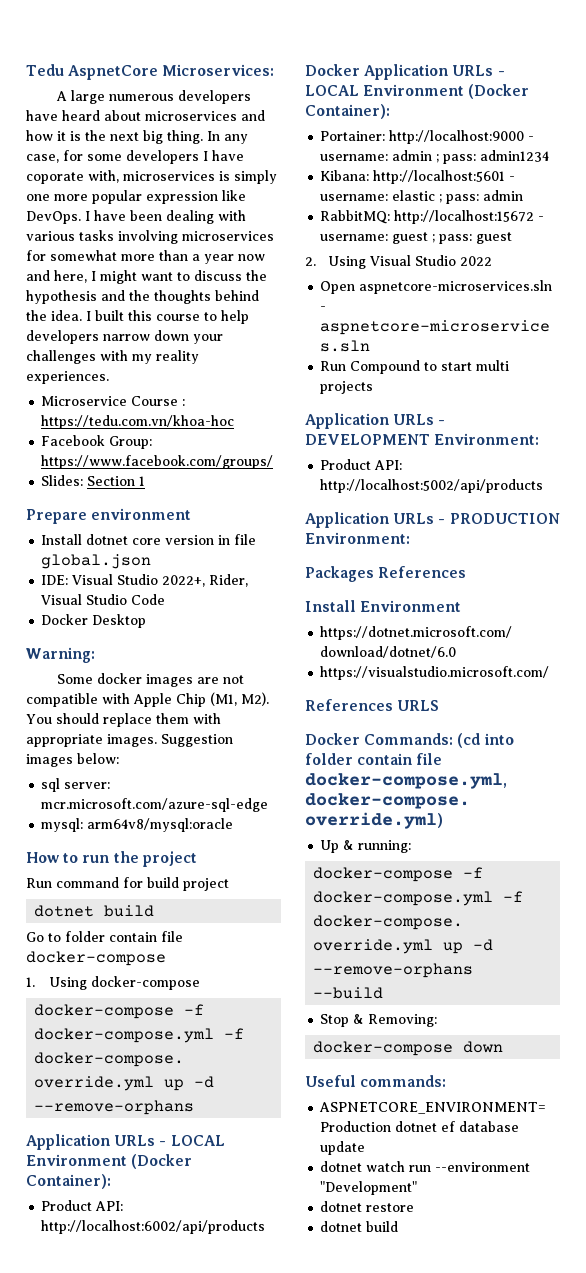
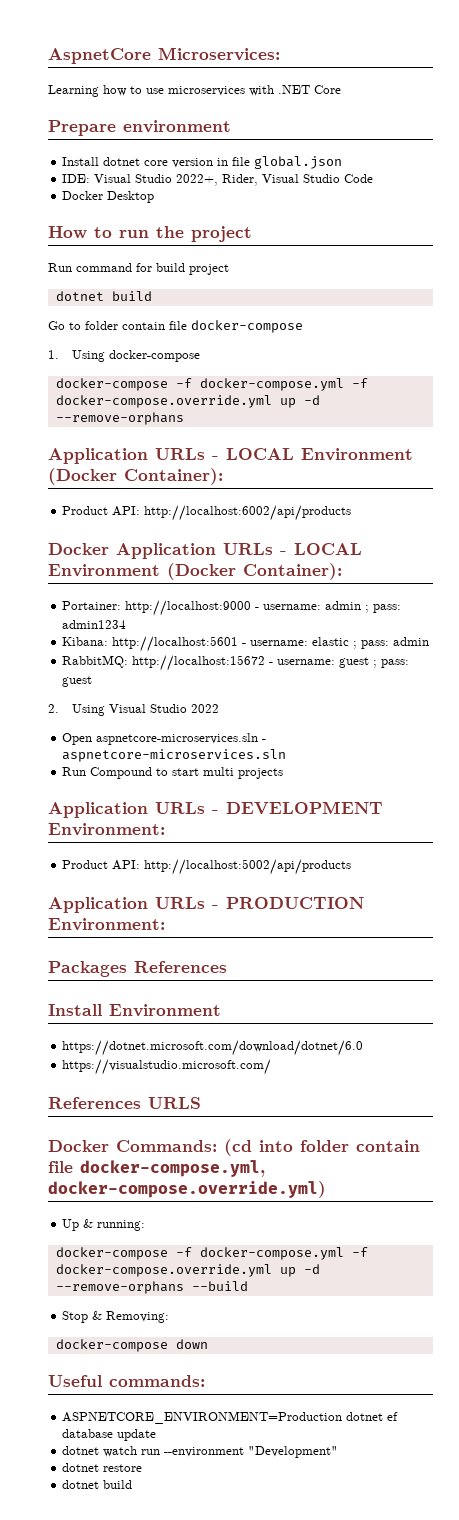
- Tedu AspnetCore Microservices:
+ AspnetCore Microservices:
- A large numerous developers have heard about microservices and how it is the next big thing. In any case, for some developers I have coporate with, microservices is simply one more popular expression like DevOps. I have been dealing with various tasks involving microservices for somewhat more than a year now and here, I might want to discuss the hypothesis and the thoughts behind the idea. I built this course to help developers narrow down your challenges with my reality experiences.
- Microservice Course : https://tedu.com.vn/khoa-hoc
- Facebook Group: https://www.facebook.com/groups/
- Slides: Section 1
+ Learning how to use microservices with .NET Core
- Warning:
- Some docker images are not compatible with Apple Chip (M1, M2). You should replace them with appropriate images. Suggestion images below:
- sql server: mcr.microsoft.com/azure-sql-edge
- mysql: arm64v8/mysql:oracle

